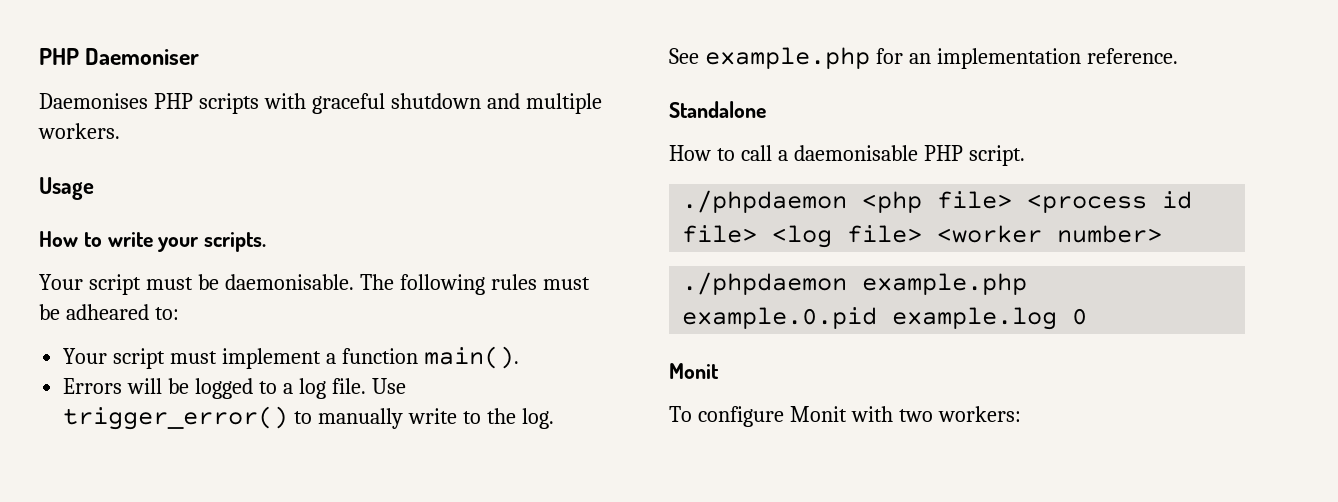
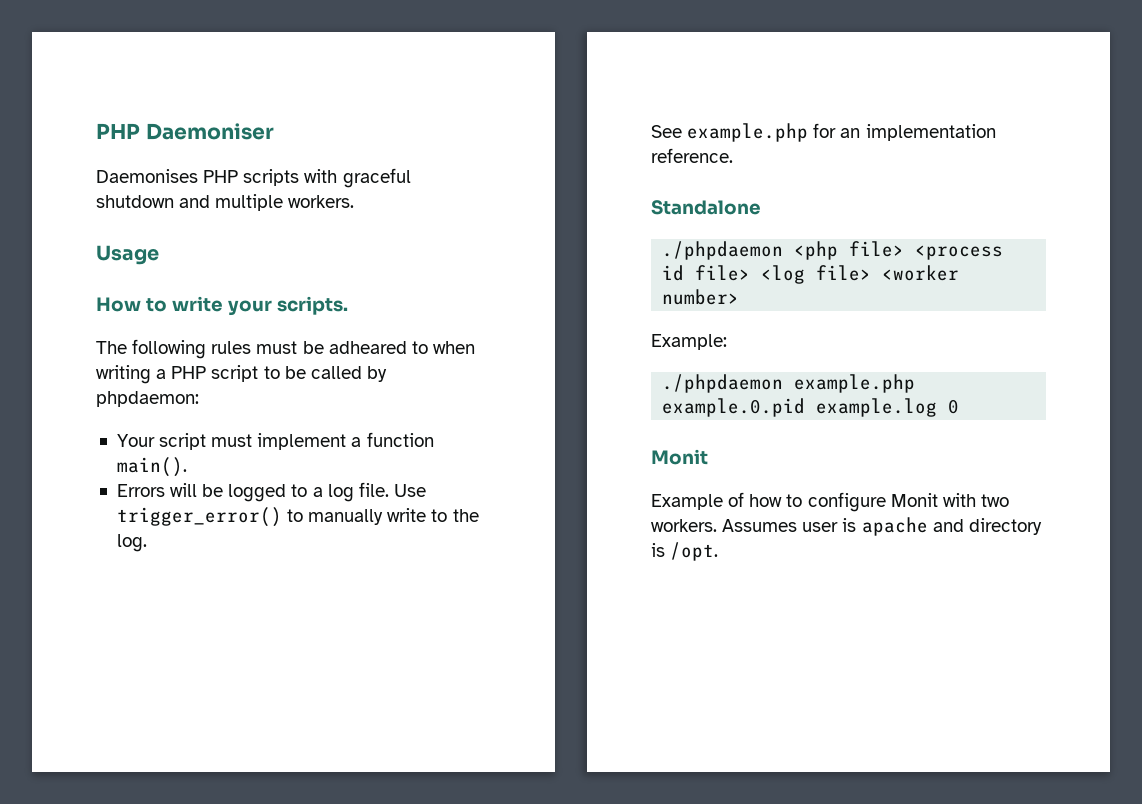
- Your script must be daemonisable. The following rules must be adheared to:
+ The following rules must be adheared to when writing a PHP script to be called by phpdaemon:
- How to call a daemonisable PHP script.
+ Example:
- To configure Monit with two workers:
+ Example of how to configure Monit with two workers. Assumes user is apache and directory is /opt.

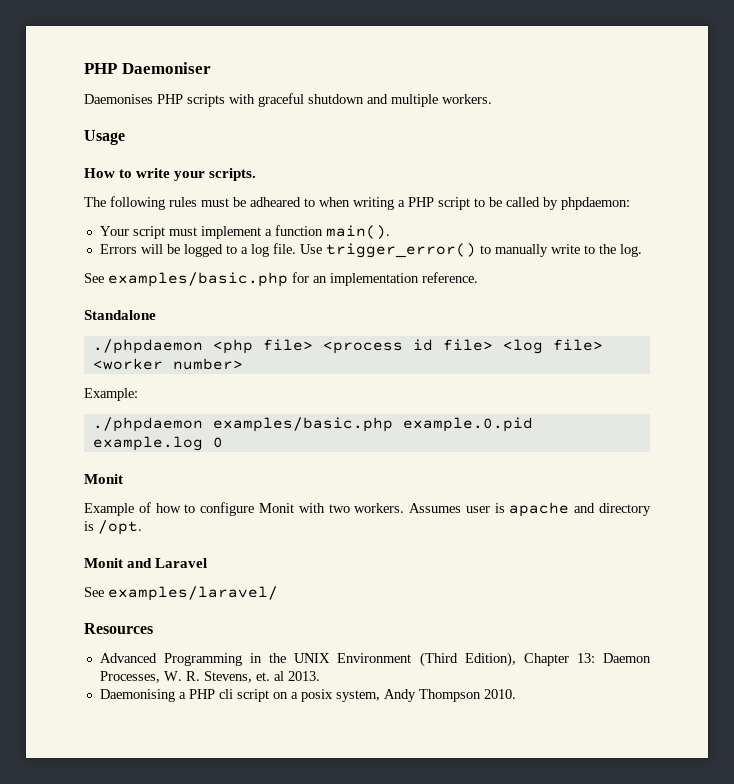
- See example.php for an implementation reference.
+ See examples/basic.php for an implementation reference.
- ./phpdaemon example.php example.0.pid example.log 0
+ ./phpdaemon examples/basic.php example.0.pid example.log 0
+ Monit and Laravel
+ See examples/laravel/
+ Resources
+ Advanced Programming in the UNIX Environment (Third Edition), Chapter 13: Daemon Processes, W. R. Stevens, et. al 2013.
+ Daemonising a PHP cli script on a posix system, Andy Thompson 2010.

